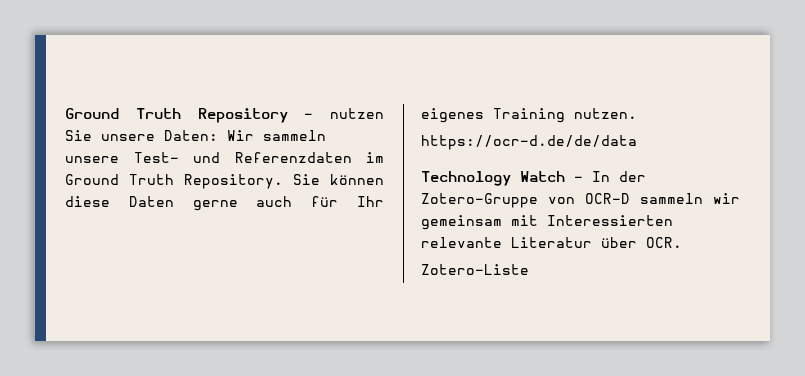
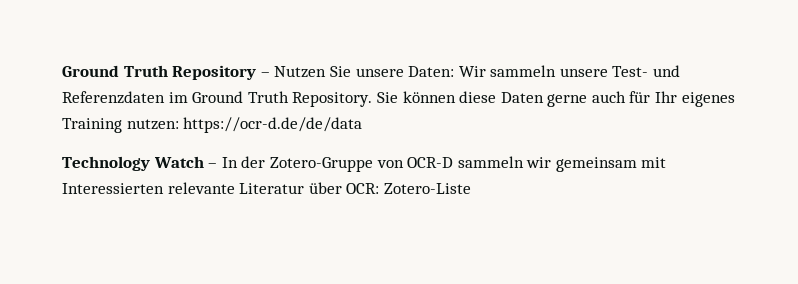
- Ground Truth Repository – nutzen Sie unsere Daten: Wir sammeln unsere Test- und Referenzdaten im Ground Truth Repository.
+ Ground Truth Repository – Nutzen Sie unsere Daten: Wir sammeln unsere Test- und Referenzdaten im Ground Truth Repository.
- Sie können diese Daten gerne auch für Ihr eigenes Training nutzen.
- https://ocr-d.de/de/data
+ Sie können diese Daten gerne auch für Ihr eigenes Training nutzen: https://ocr-d.de/de/data
- Technology Watch – In der Zotero-Gruppe von OCR-D sammeln wir gemeinsam mit Interessierten relevante Literatur über OCR.
- Zotero-Liste
+ Technology Watch – In der Zotero-Gruppe von OCR-D sammeln wir gemeinsam mit Interessierten relevante Literatur über OCR: Zotero-Liste

